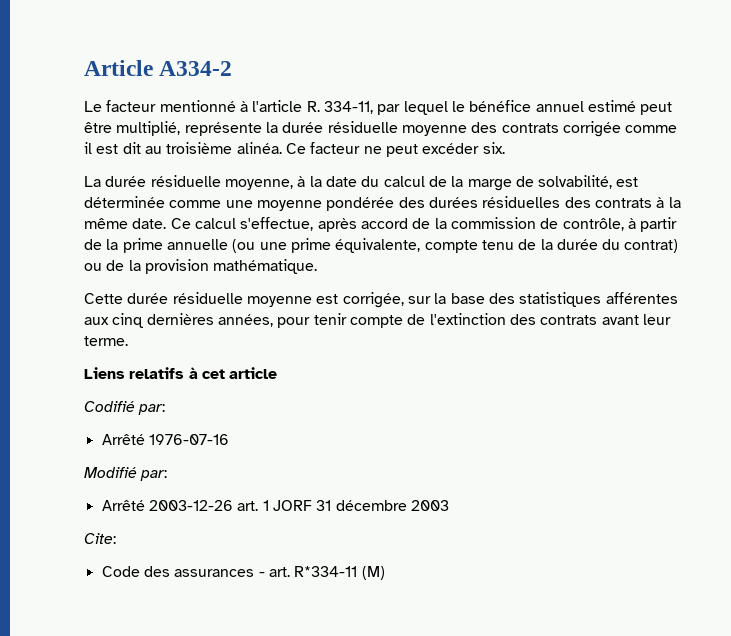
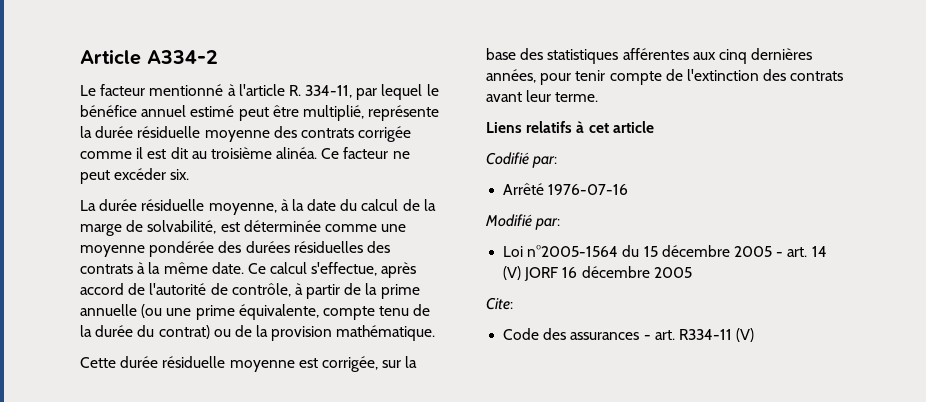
- Ce calcul s'effectue, après accord de la commission de contrôle, à partir de la prime annuelle (ou une prime équivalente, compte tenu de la durée du contrat) ou de la provision mathématique.
+ Ce calcul s'effectue, après accord de l'autorité de contrôle, à partir de la prime annuelle (ou une prime équivalente, compte tenu de la durée du contrat) ou de la provision mathématique.
- Arrêté 2003-12-26 art. 1 JORF 31 décembre 2003
+ Loi n°2005-1564 du 15 décembre 2005 - art. 14 (V) JORF 16 décembre 2005
- Code des assurances - art. R*334-11 (M)
+ Code des assurances - art. R334-11 (V)

